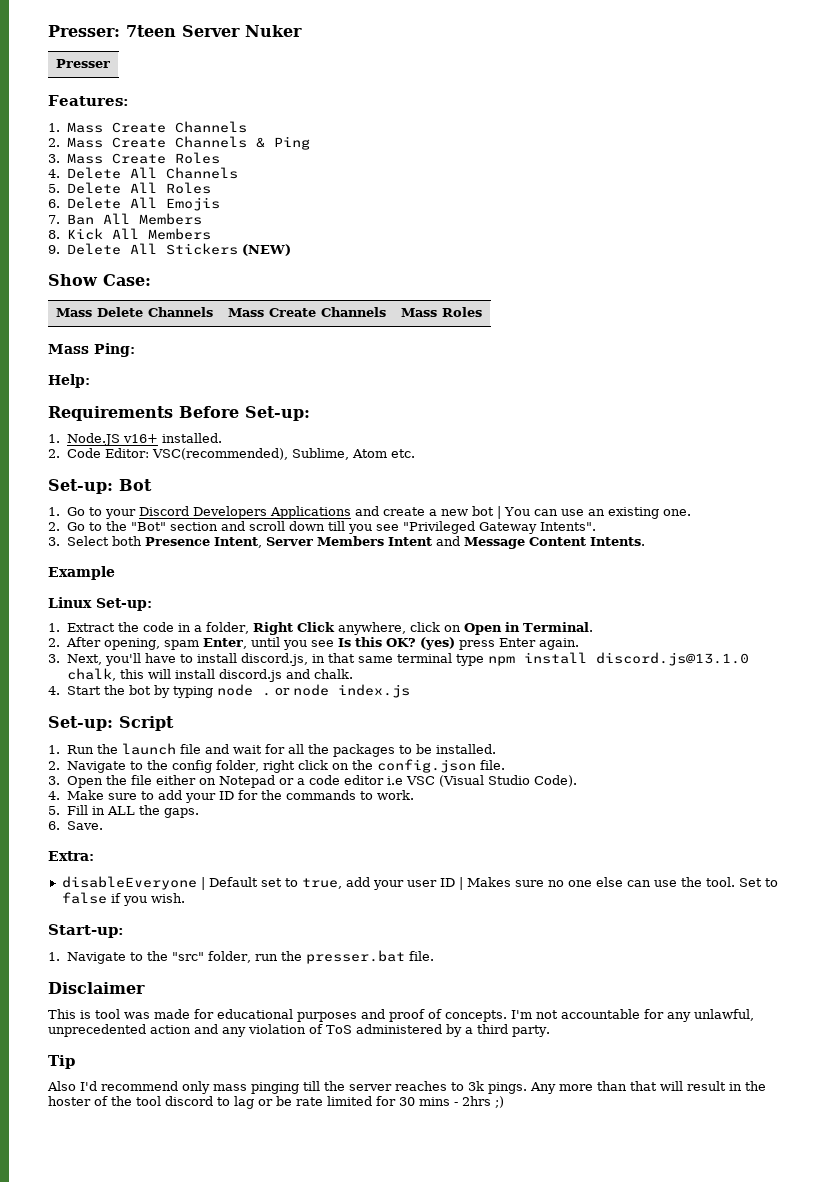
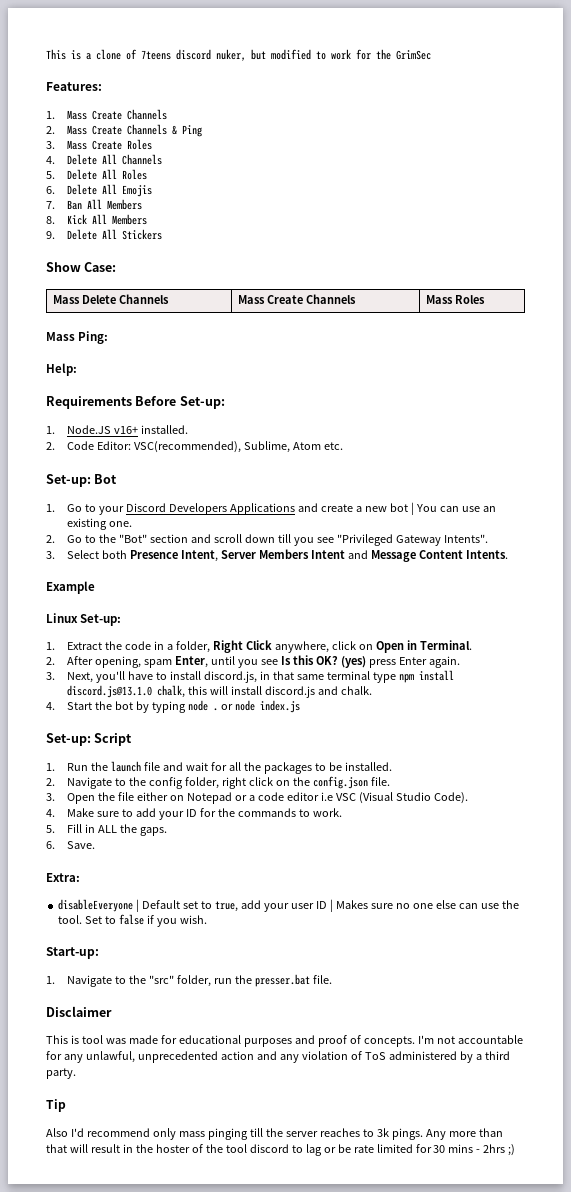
- Presser: 7teen Server Nuker
- Presser
+ This is a clone of 7teens discord nuker, but modified to work for the GrimSec
- 9. Delete All Stickers (NEW)
+ 9. Delete All Stickers

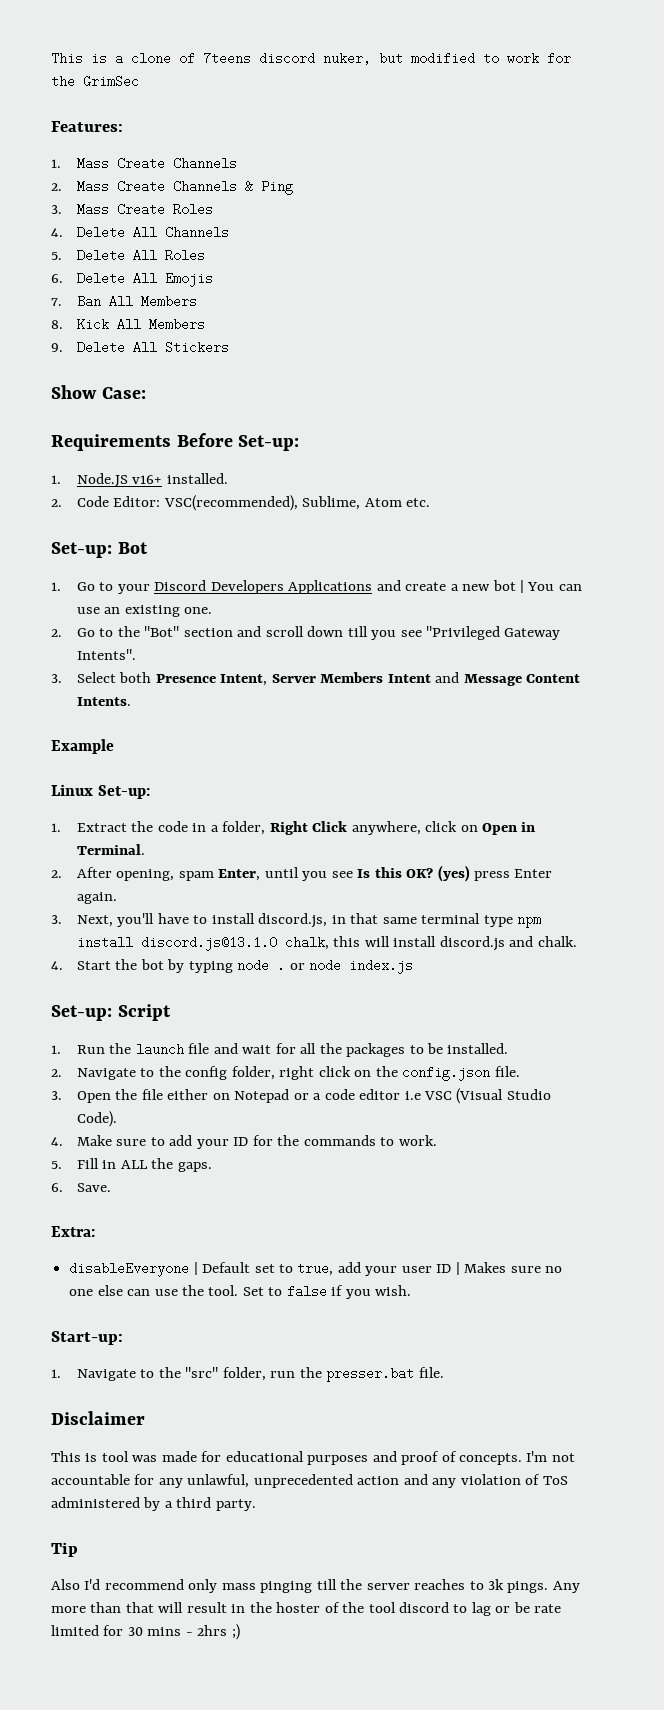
- Mass Delete Channels | Mass Create Channels | Mass Roles
- Mass Ping:
- Help:

